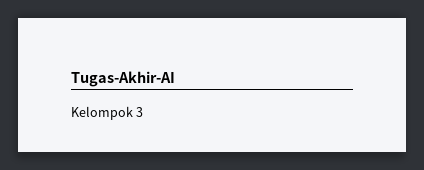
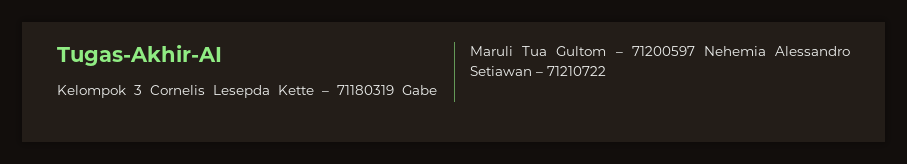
- Kelompok 3
+ Kelompok 3 Cornelis Lesepda Kette – 71180319 Gabe Maruli Tua Gultom – 71200597 Nehemia Alessandro Setiawan – 71210722

